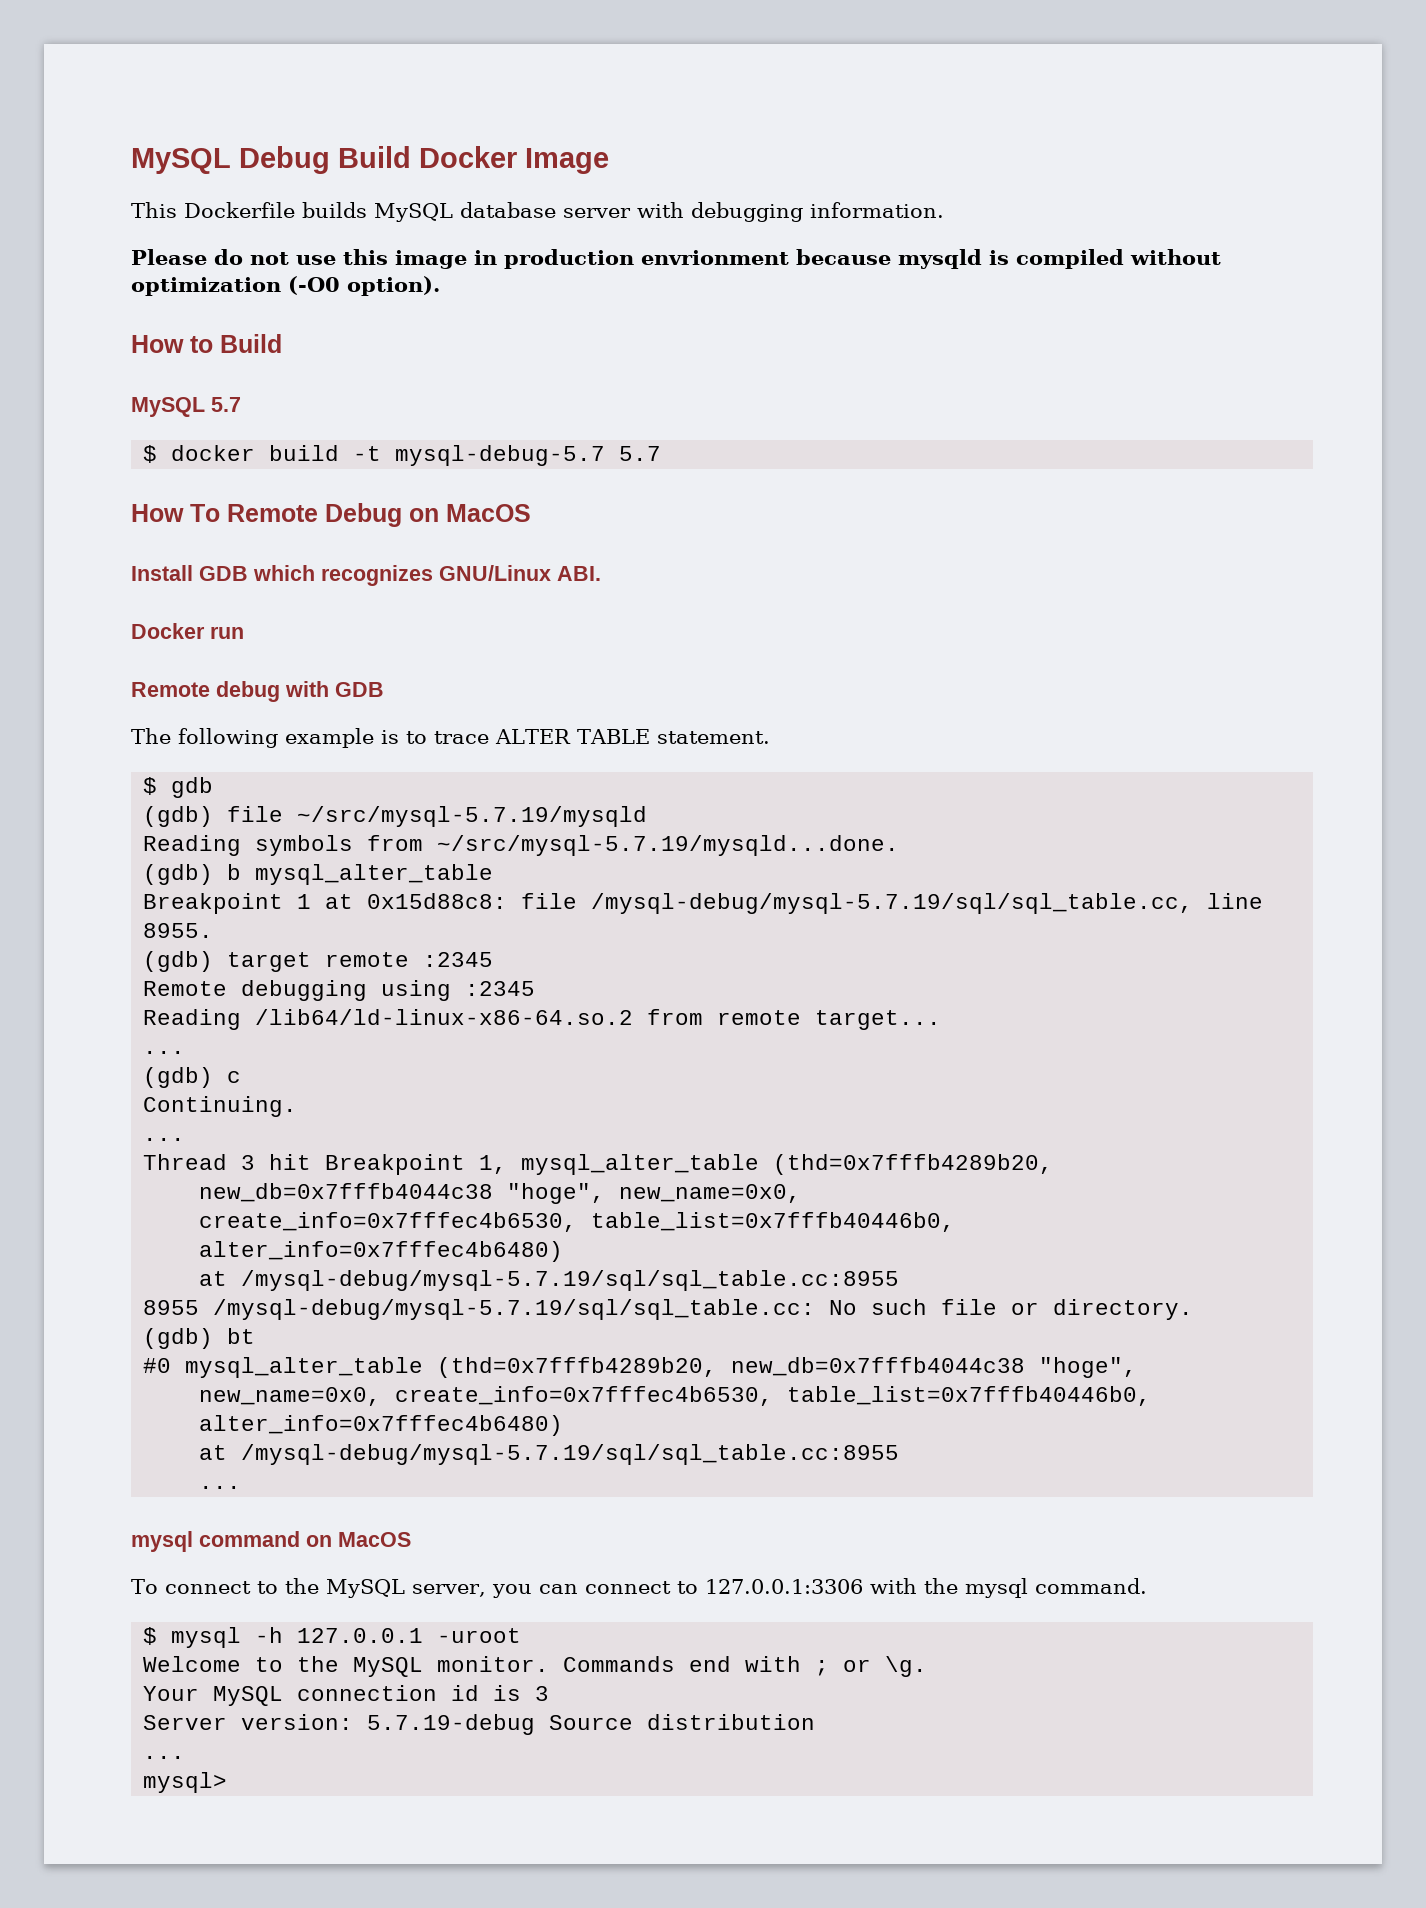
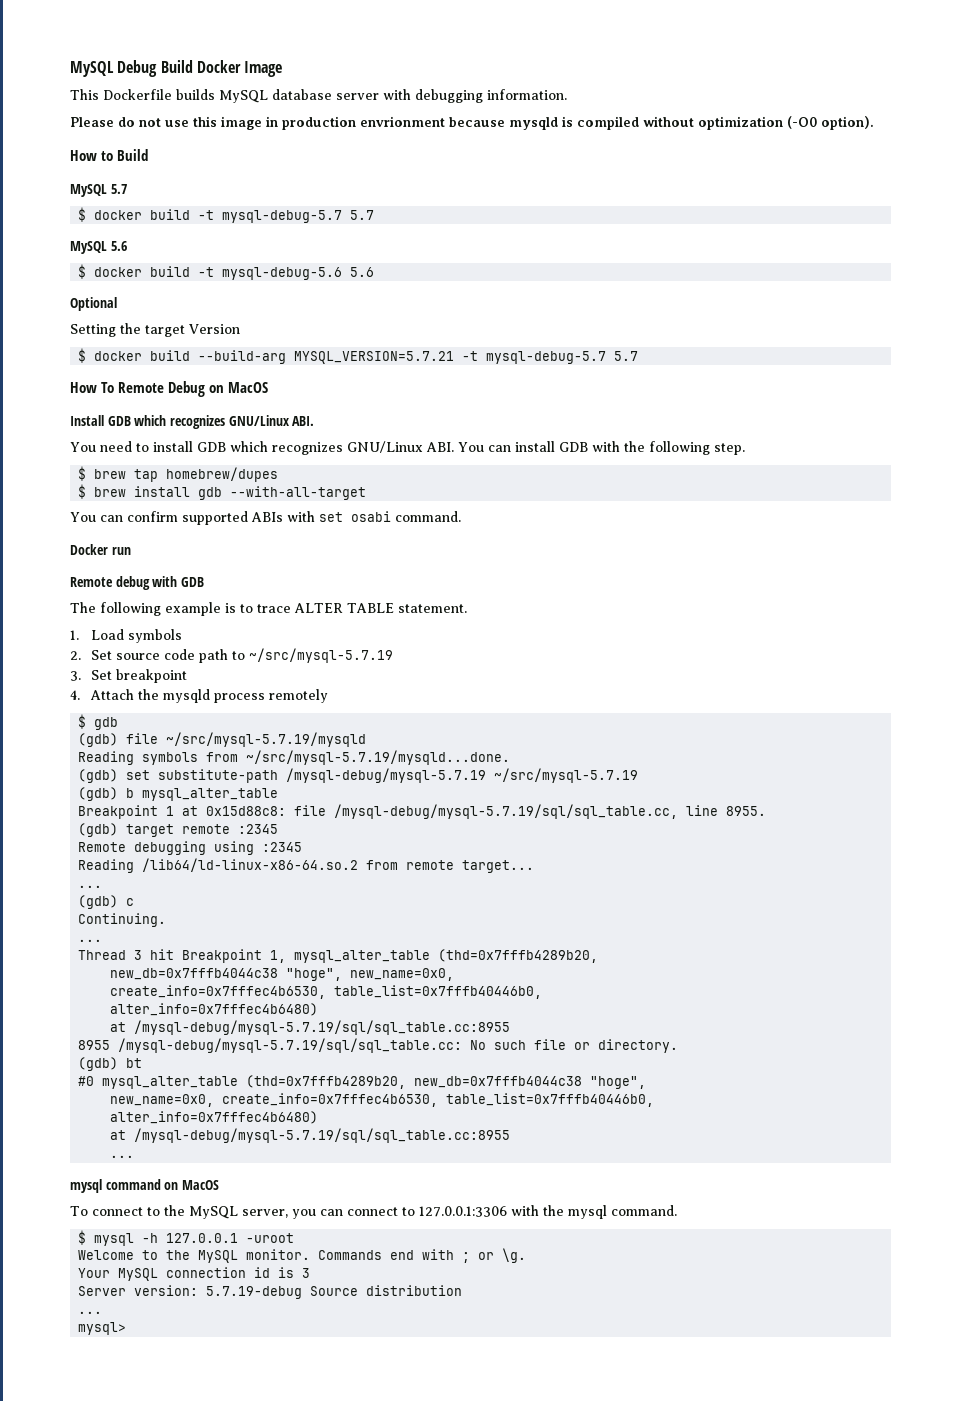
+ MySQL 5.6
+ $ docker build -t mysql-debug-5.6 5.6
+ Optional
+ Setting the target Version
+ $ docker build --build-arg MYSQL_VERSION=5.7.21 -t mysql-debug-5.7 5.7
+ You need to install GDB which recognizes GNU/Linux ABI. You can install GDB with the following step.
+ $ brew tap homebrew/dupes
+ $ brew install gdb --with-all-target
+ You can confirm supported ABIs with set osabi command.
+ 1. Load symbols
+ 2. Set source code path to ~/src/mysql-5.7.19
+ 3. Set breakpoint
+ 4. Attach the mysqld process remotely
+ (gdb) set substitute-path /mysql-debug/mysql-5.7.19 ~/src/mysql-5.7.19

